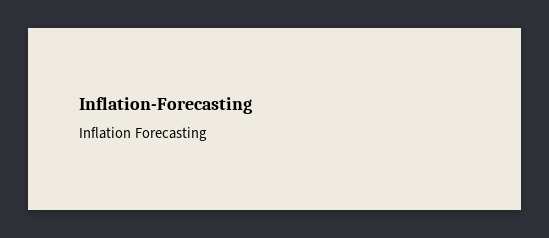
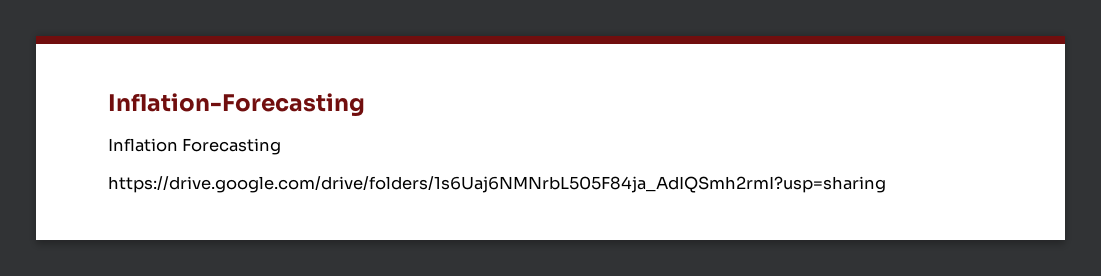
+ https://drive.google.com/drive/folders/1s6Uaj6NMNrbL505F84ja_AdIQSmh2rmI?usp=sharing

